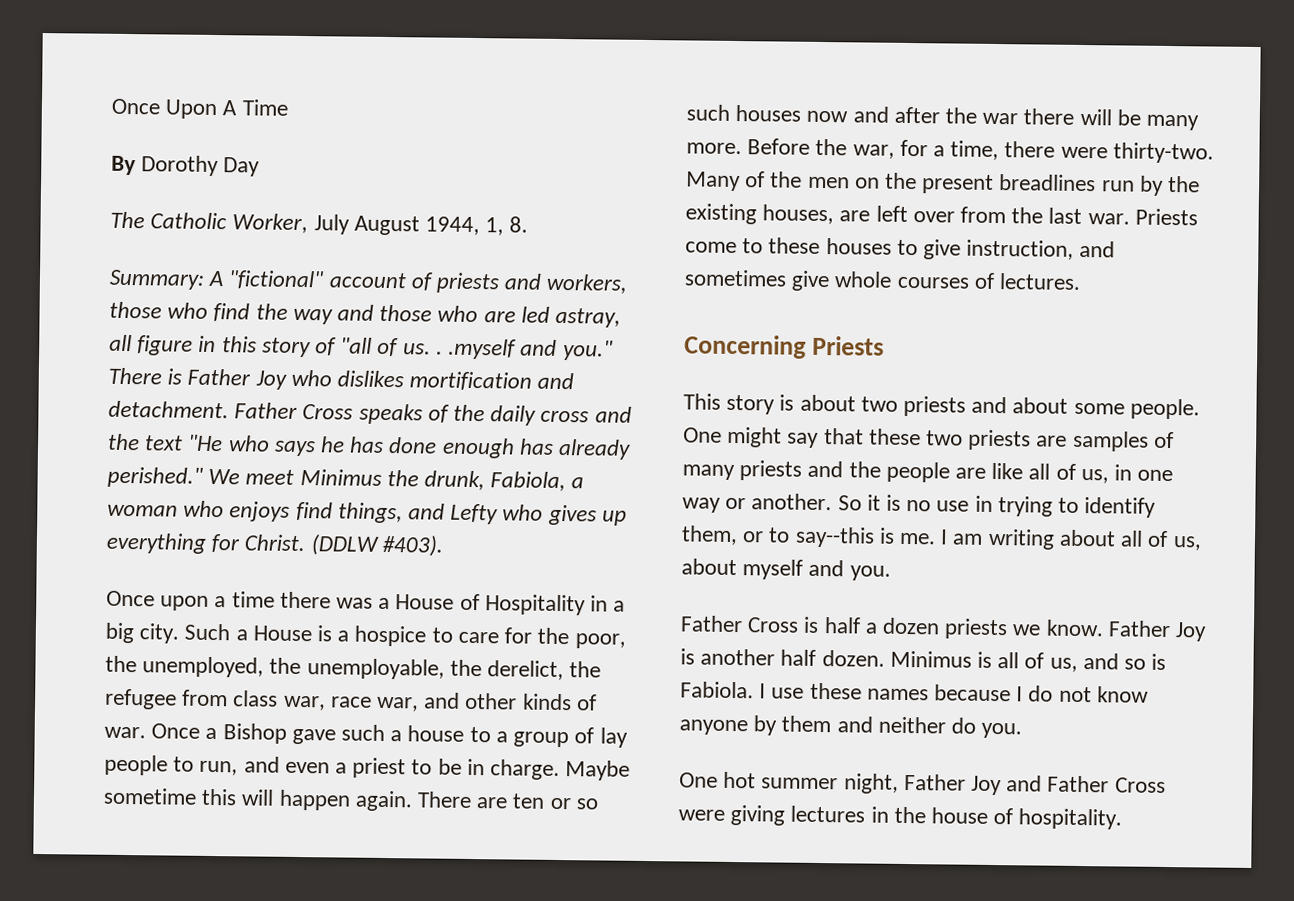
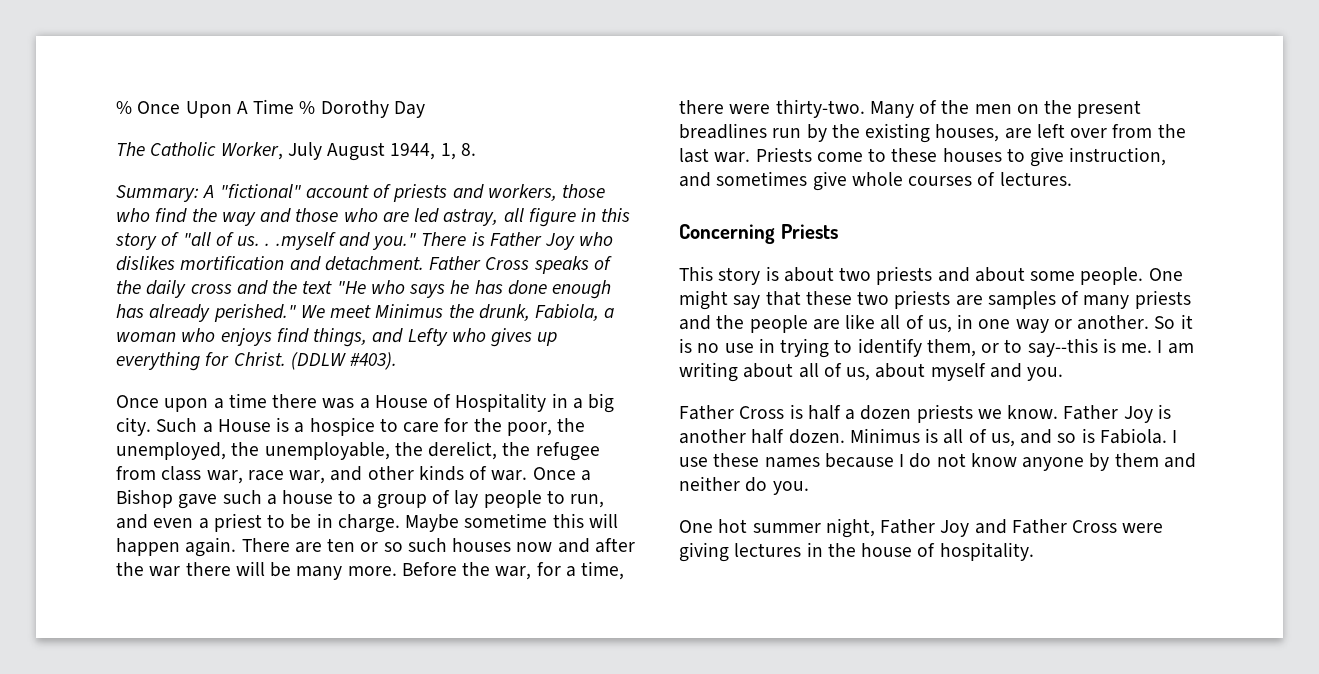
- Once Upon A Time
- By Dorothy Day
+ % Once Upon A Time % Dorothy Day

